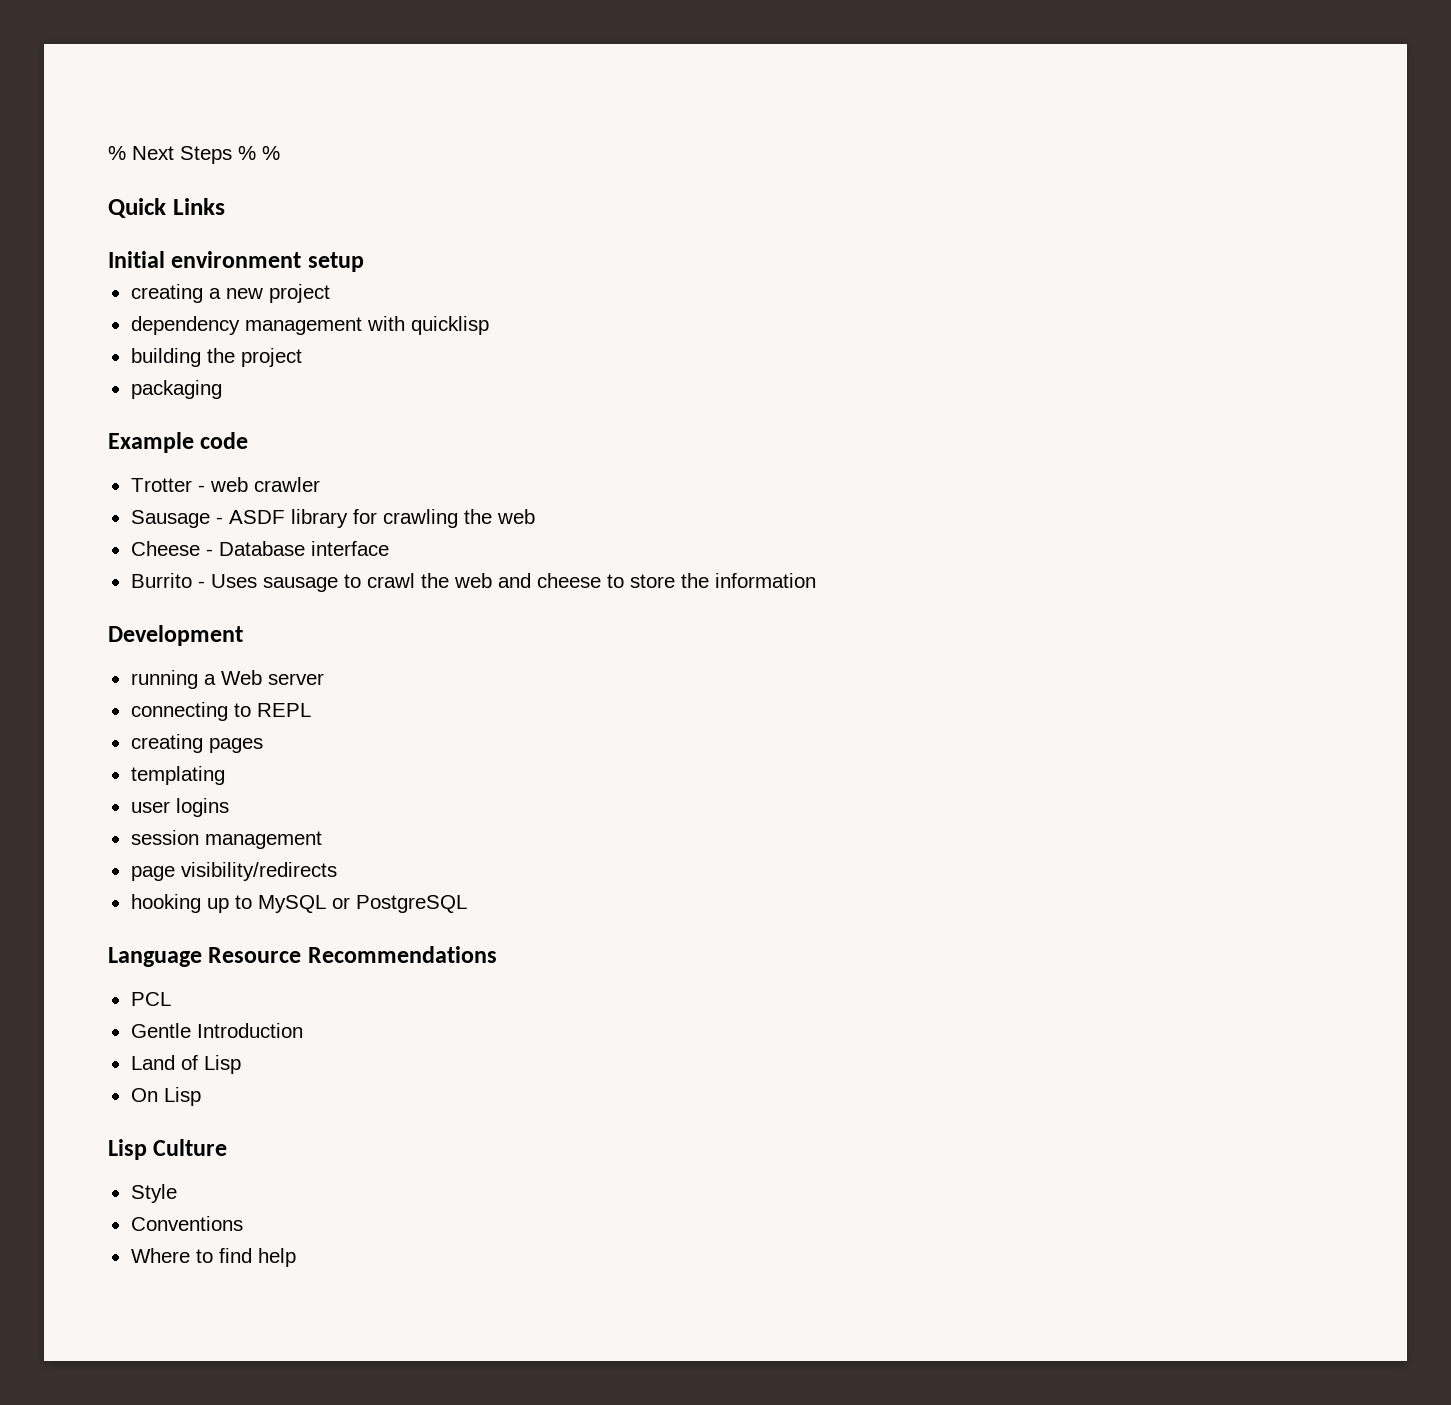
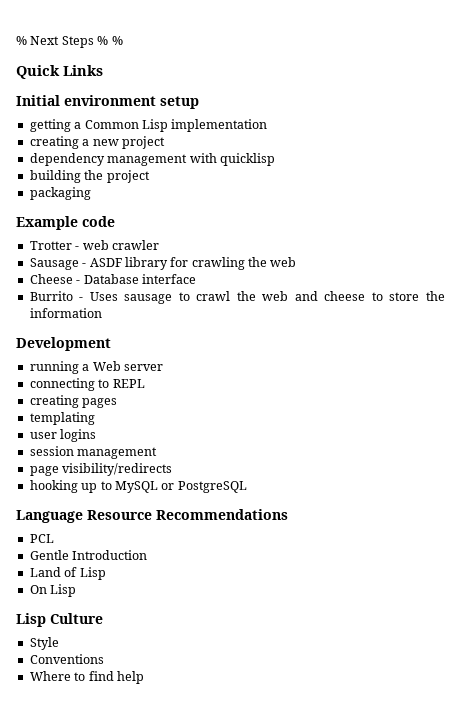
+ getting a Common Lisp implementation

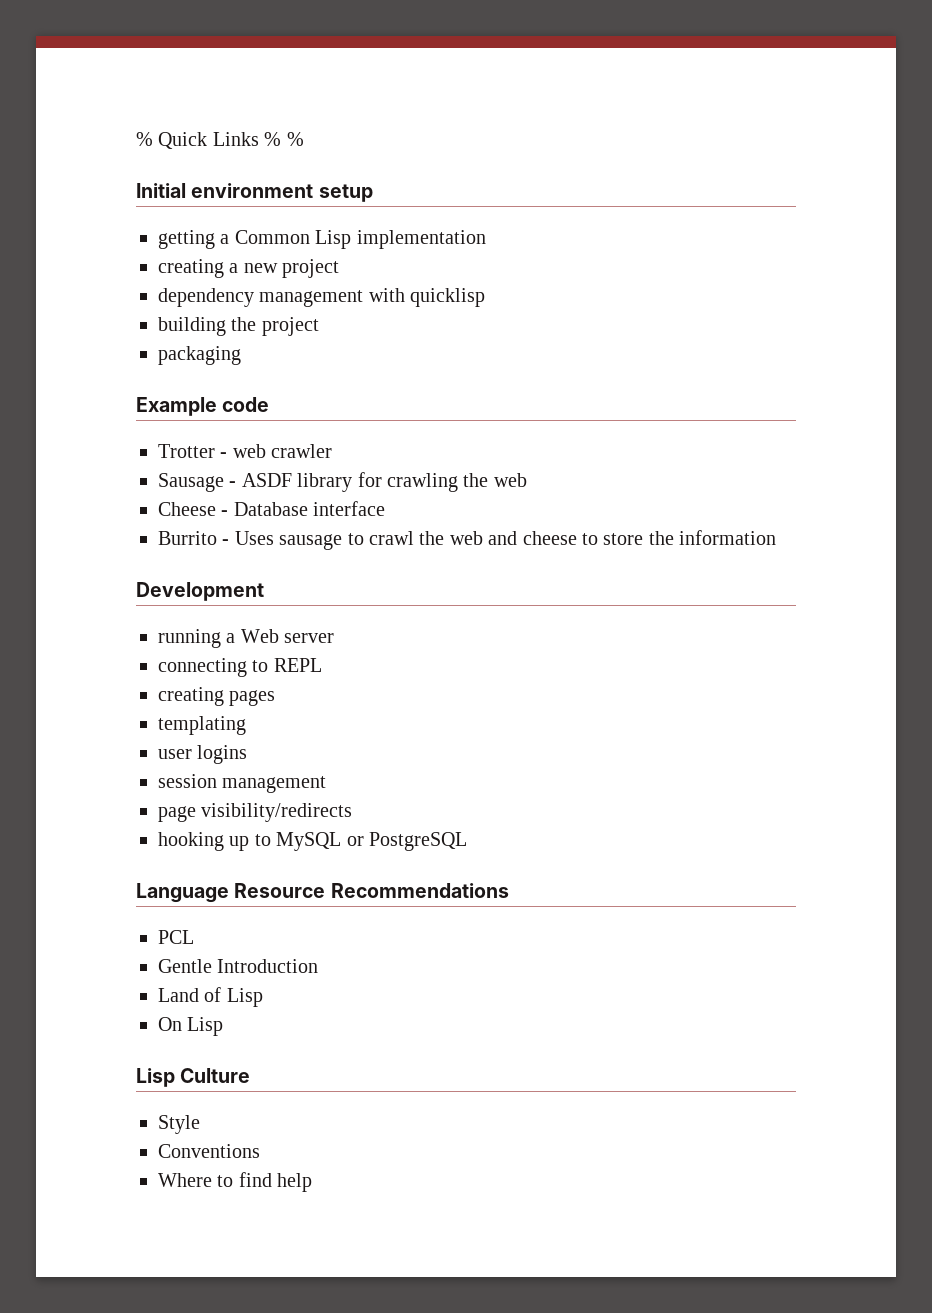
- % Next Steps % %
+ % Quick Links % %
- Quick Links

